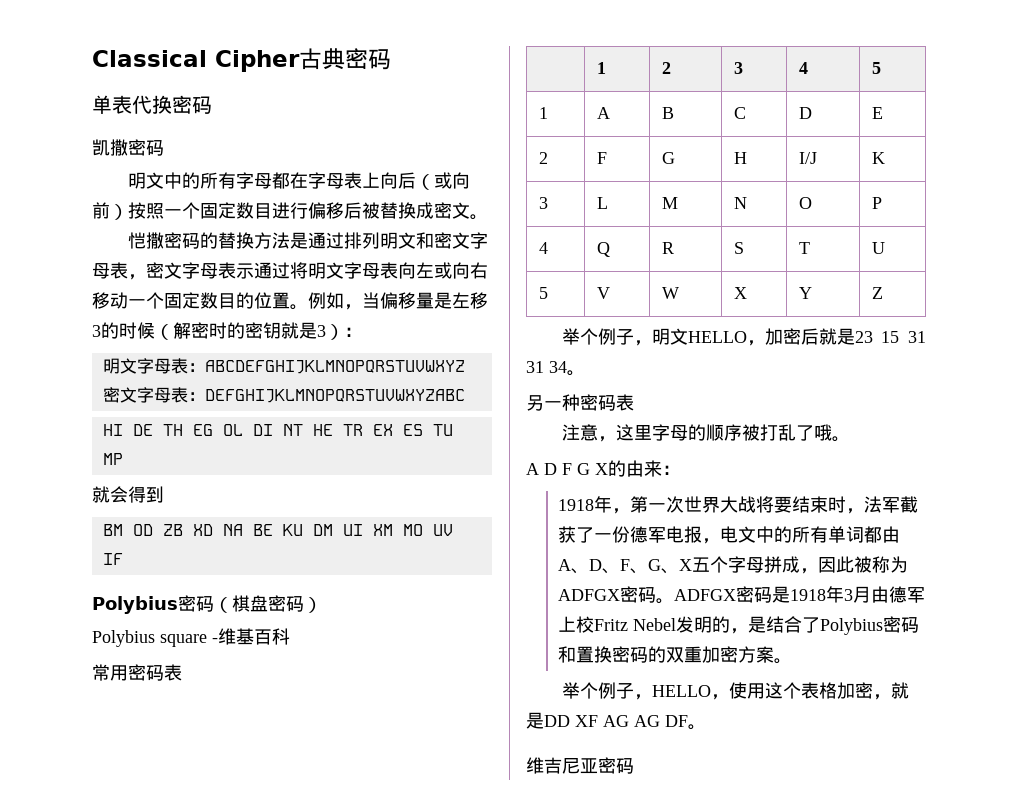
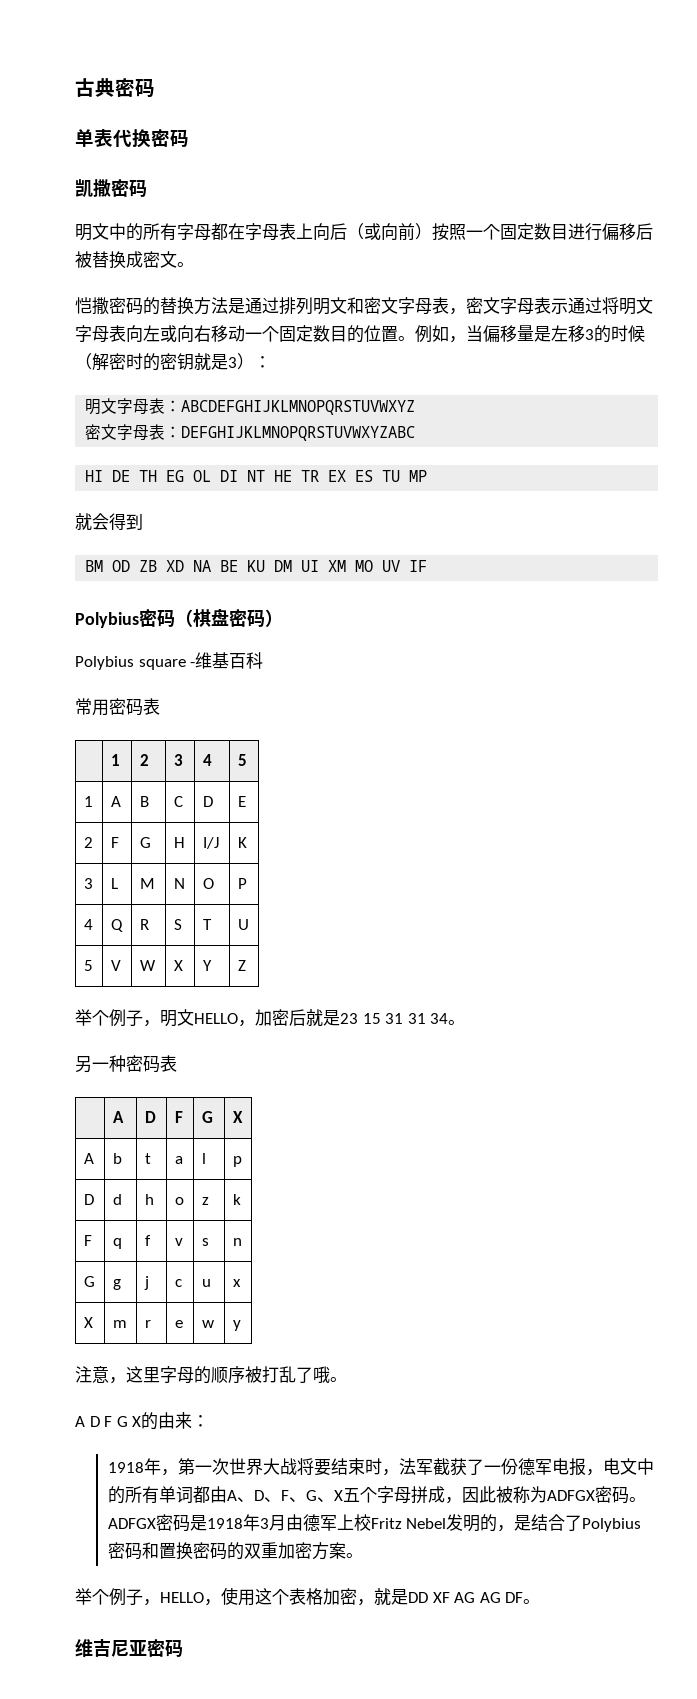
- Classical Cipher古典密码
+ 古典密码
+ | A | D | F | G | X
+ A | b | t | a | l | p
+ D | d | h | o | z | k
+ F | q | f | v | s | n
+ G | g | j | c | u | x
+ X | m | r | e | w | y

